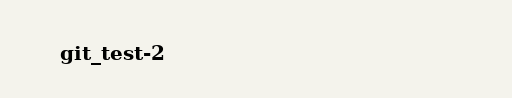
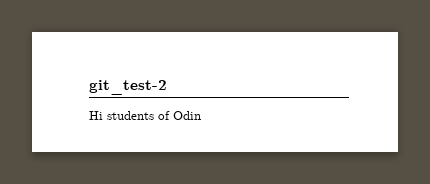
+ Hi students of Odin

